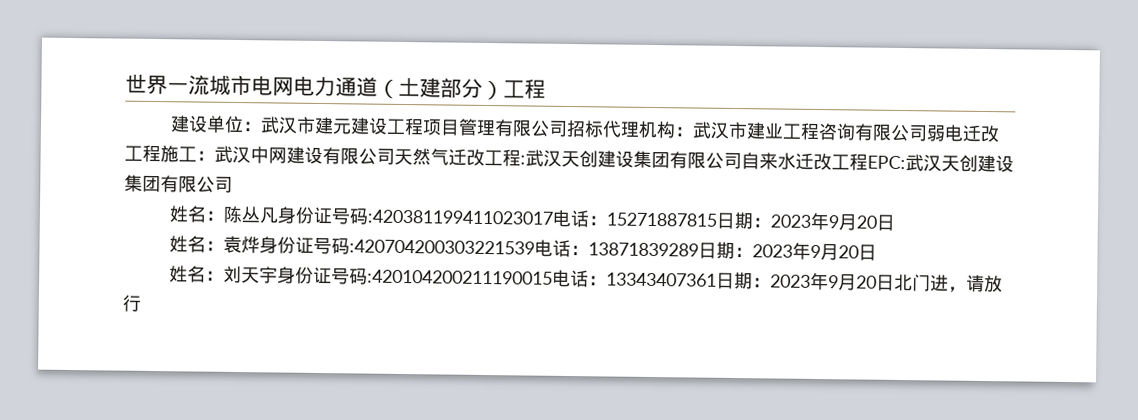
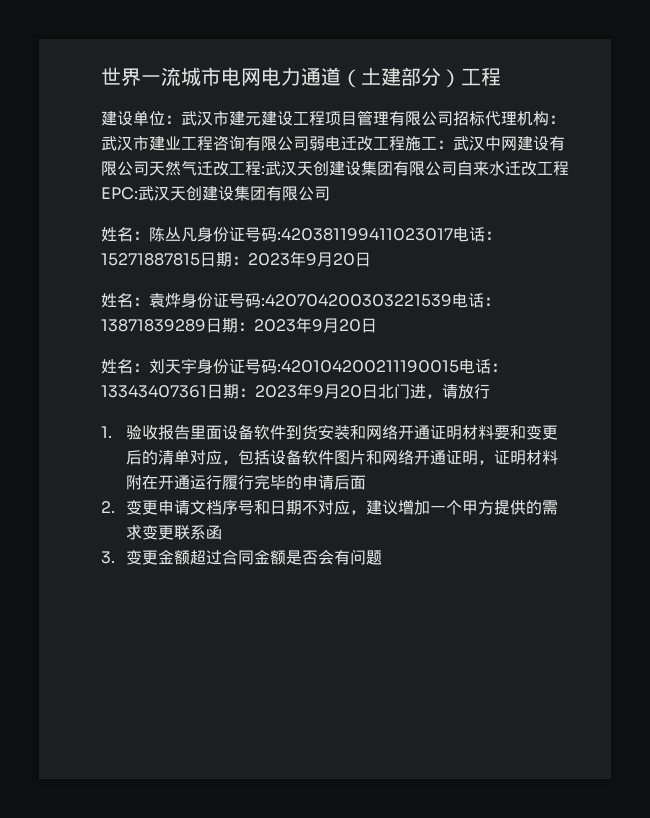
+ 1.验收报告里面设备软件到货安装和网络开通证明材料要和变更后的清单对应，包括设备软件图片和网络开通证明，证明材料附在开通运行履行完毕的申请后面
+ 2.变更申请文档序号和日期不对应，建议增加一个甲方提供的需求变更联系函
+ 3.变更金额超过合同金额是否会有问题

